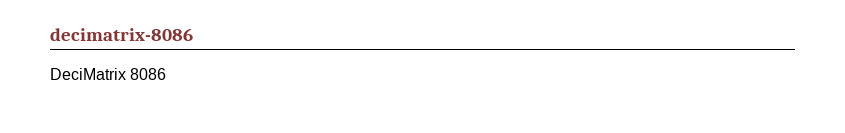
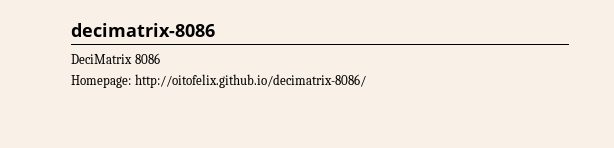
+ Homepage: http://oitofelix.github.io/decimatrix-8086/

